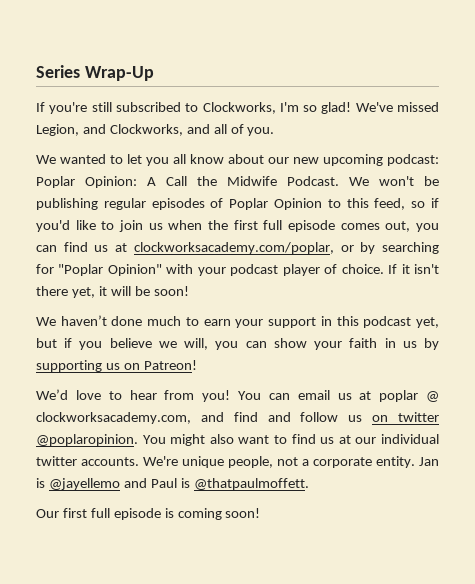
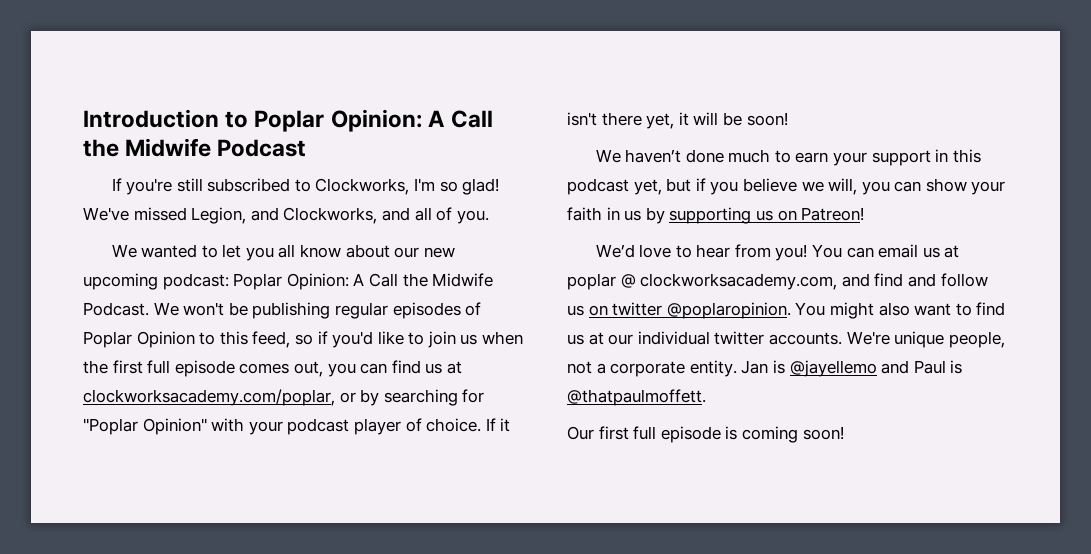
- Series Wrap-Up
+ Introduction to Poplar Opinion: A Call the Midwife Podcast

